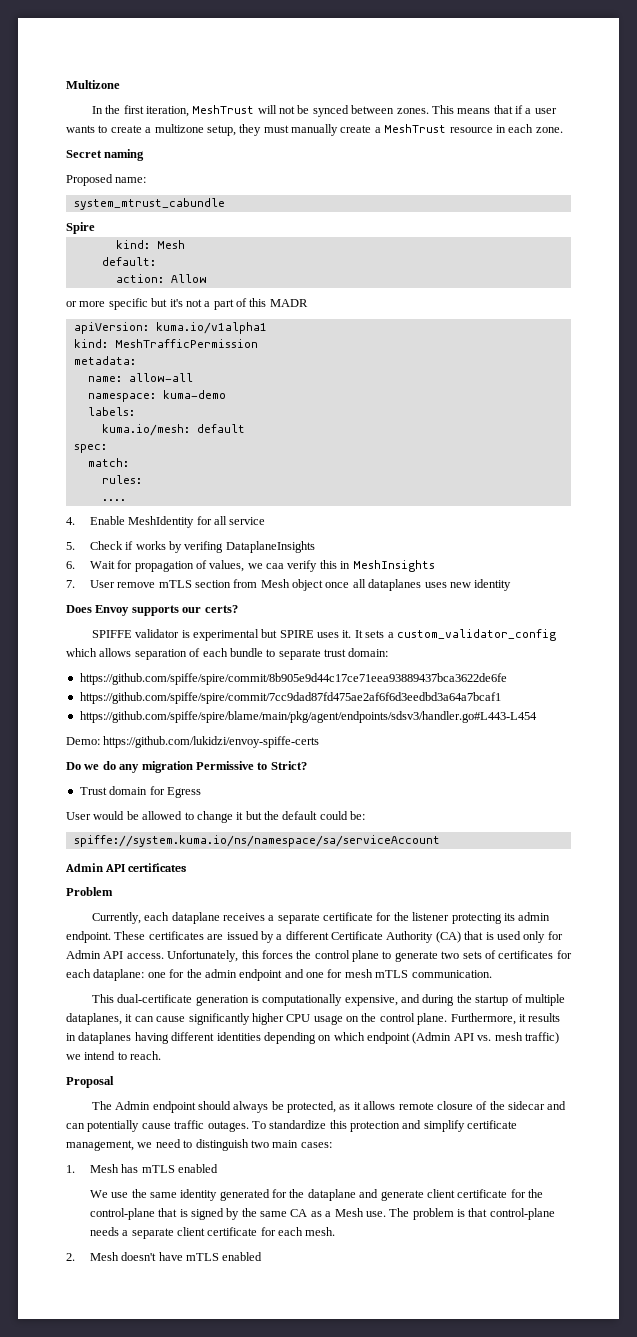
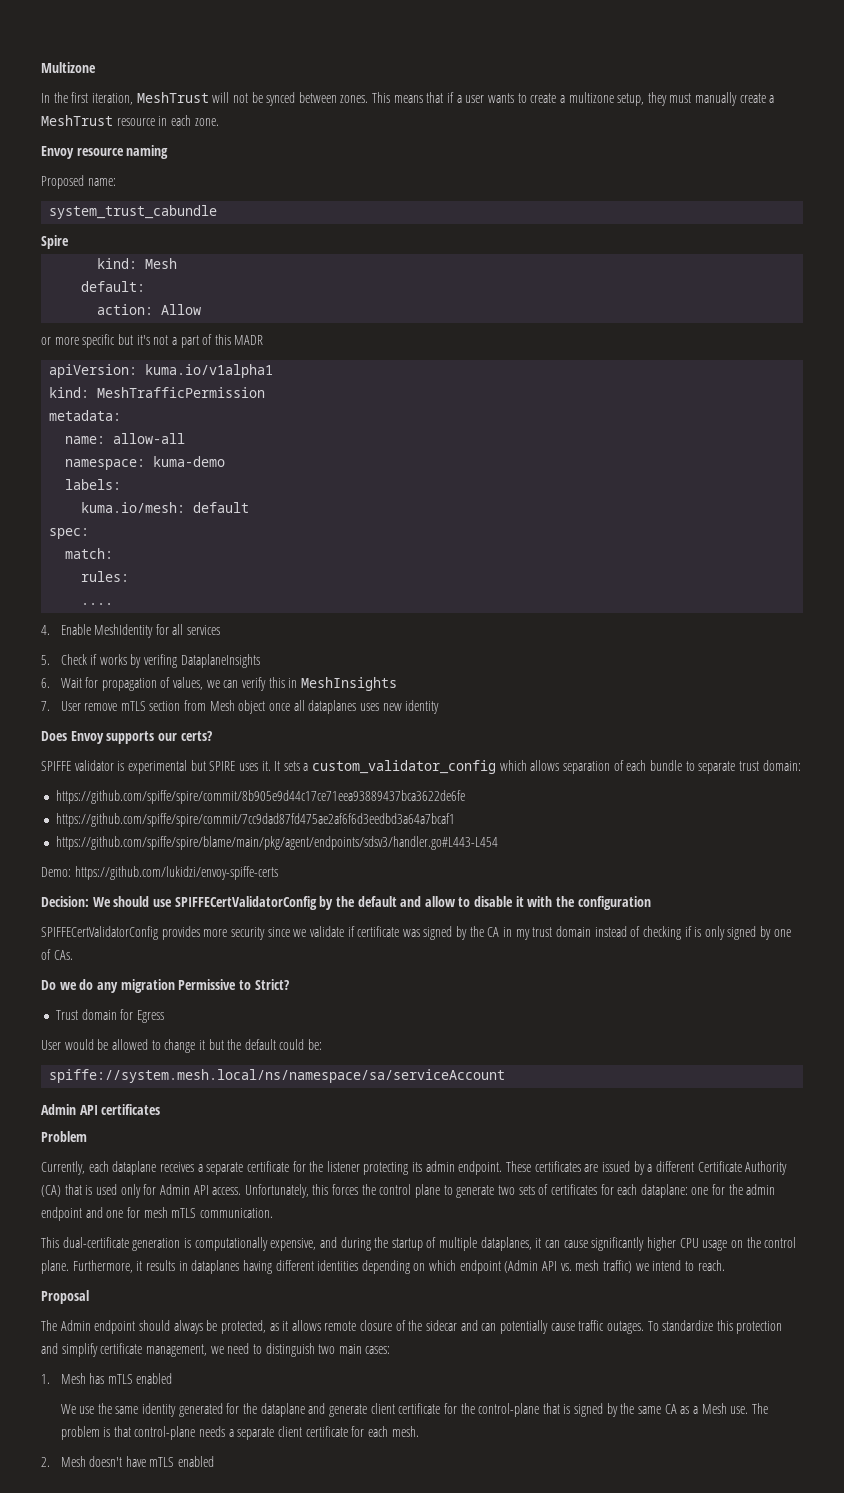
- Secret naming
+ Envoy resource naming
- system_mtrust_cabundle
+ system_trust_cabundle
- 4. Enable MeshIdentity for all service
+ 4. Enable MeshIdentity for all services
- 6. Wait for propagation of values, we caa verify this in MeshInsights
+ 6. Wait for propagation of values, we can verify this in MeshInsights
+ Decision: We should use SPIFFECertValidatorConfig by the default and allow to disable it with the configuration
+ SPIFFECertValidatorConfig provides more security since we validate if certificate was signed by the CA in my trust domain instead of checking if is only signed by one of CAs.
- spiffe://system.kuma.io/ns/namespace/sa/serviceAccount
+ spiffe://system.mesh.local/ns/namespace/sa/serviceAccount

